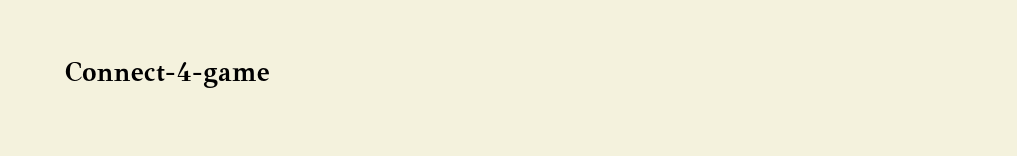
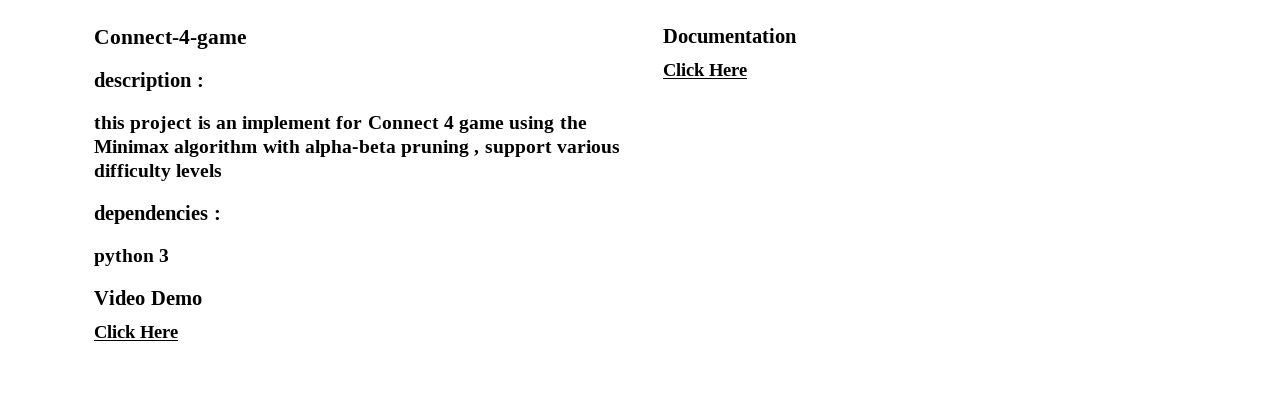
+ description :
+ this project is an implement for Connect 4 game using the Minimax algorithm with alpha-beta pruning , support various difficulty levels
+ dependencies :
+ python 3
+ Video Demo
+ Click Here
+ Documentation
+ Click Here

